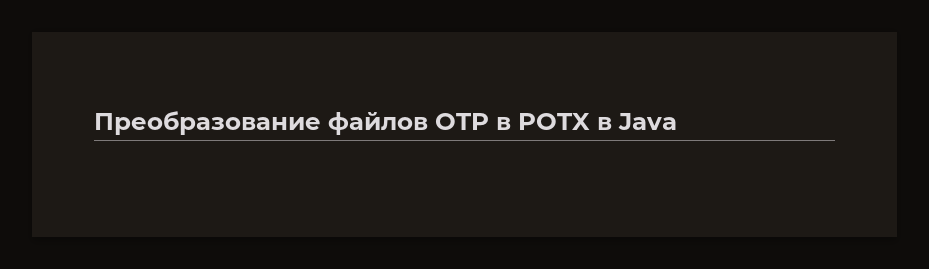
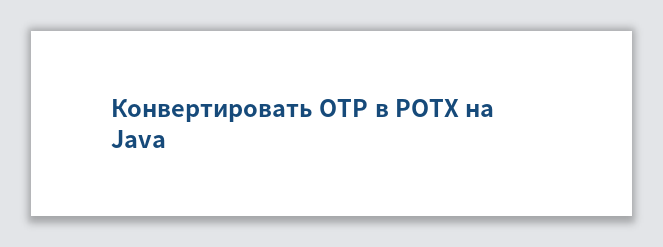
- Преобразование файлов OTP в POTX в Java
+ Конвертировать OTP в POTX на Java

